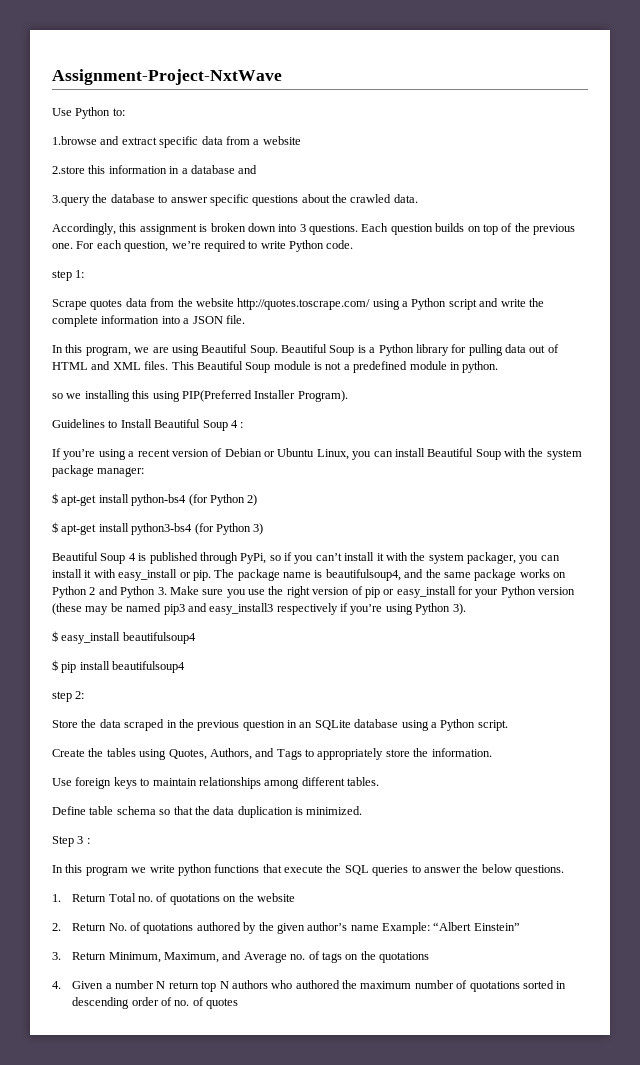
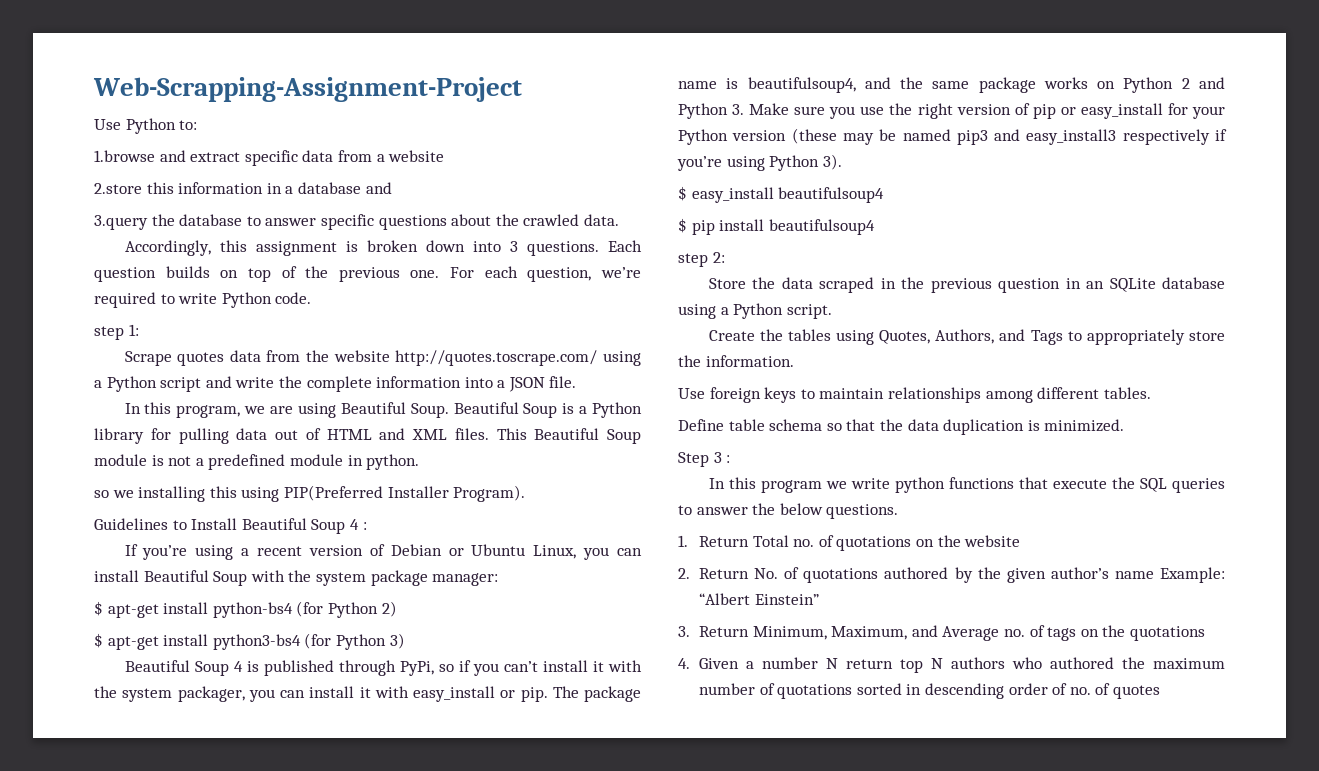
- Assignment-Project-NxtWave
+ Web-Scrapping-Assignment-Project

